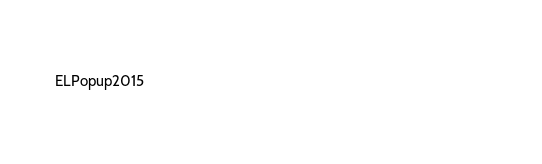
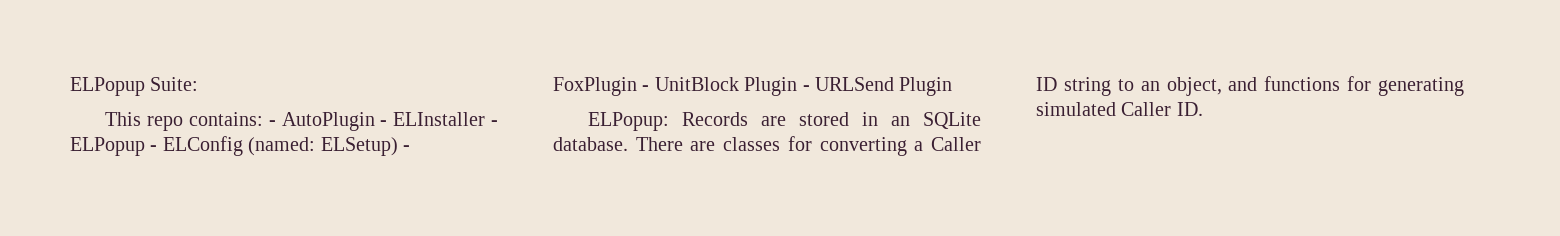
- ELPopup2015
+ ELPopup Suite:
+ This repo contains: - AutoPlugin - ELInstaller - ELPopup - ELConfig (named: ELSetup) - FoxPlugin - UnitBlock Plugin - URLSend Plugin
+ ELPopup: Records are stored in an SQLite database. There are classes for converting a Caller ID string to an object, and functions for generating simulated Caller ID.

